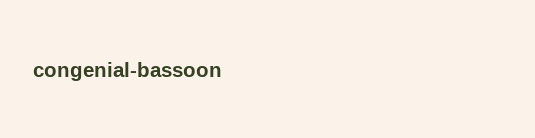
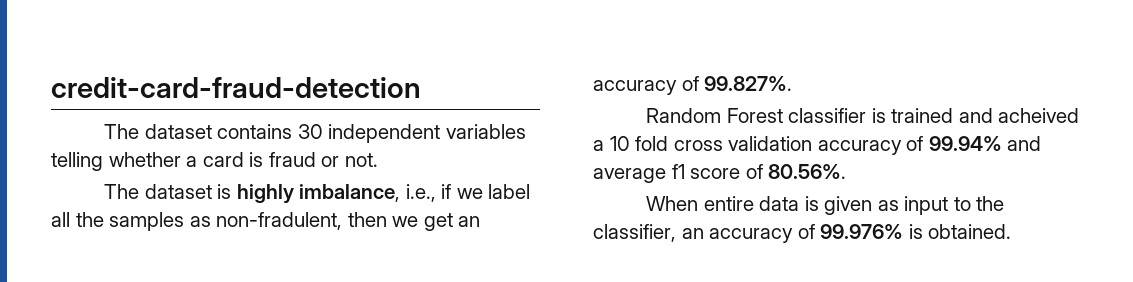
- congenial-bassoon
+ credit-card-fraud-detection
+ The dataset contains 30 independent variables telling whether a card is fraud or not.
+ The dataset is highly imbalance, i.e., if we label all the samples as non-fradulent, then we get an accuracy of 99.827%.
+ Random Forest classifier is trained and acheived a 10 fold cross validation accuracy of 99.94% and average f1 score of 80.56%.
+ When entire data is given as input to the classifier, an accuracy of 99.976% is obtained.

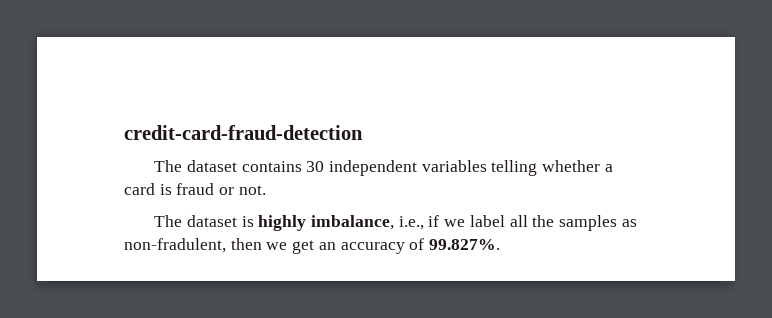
- Random Forest classifier is trained and acheived a 10 fold cross validation accuracy of 99.94% and average f1 score of 80.56%.
- When entire data is given as input to the classifier, an accuracy of 99.976% is obtained.

